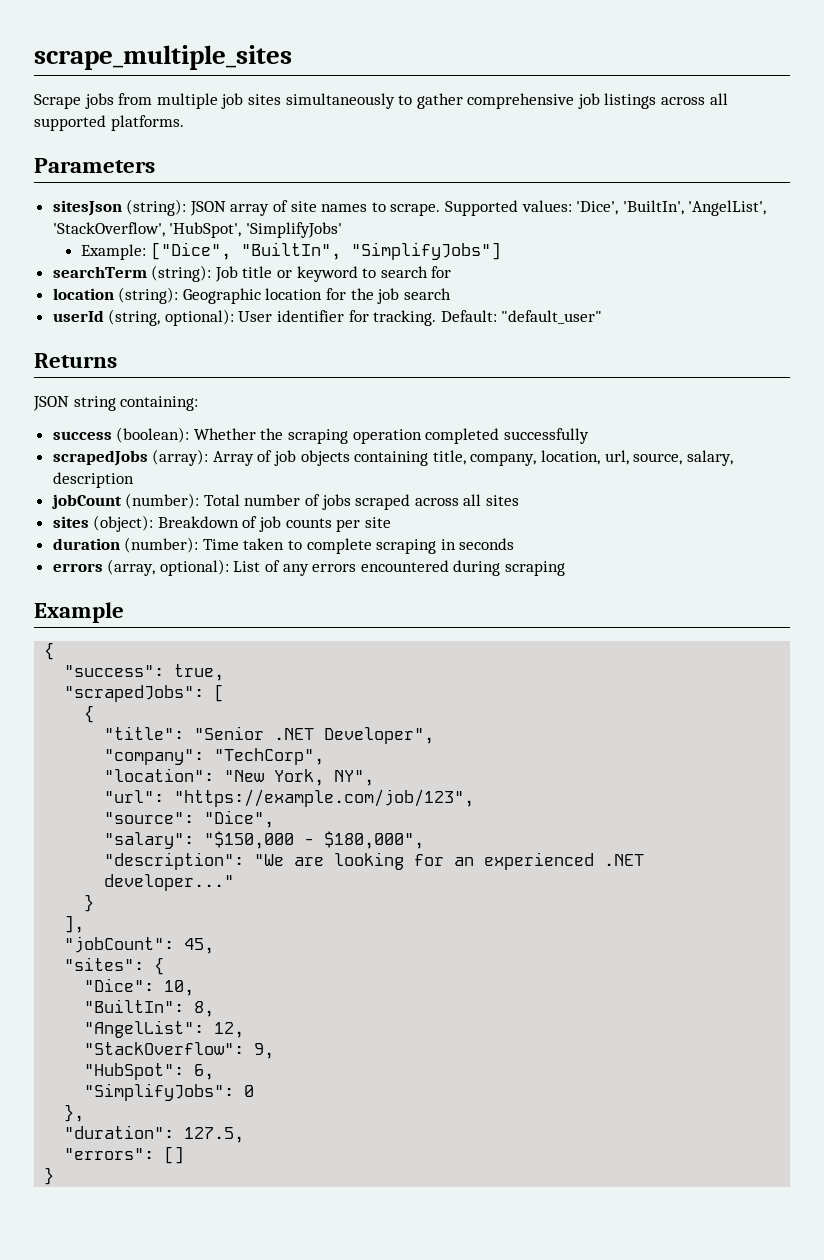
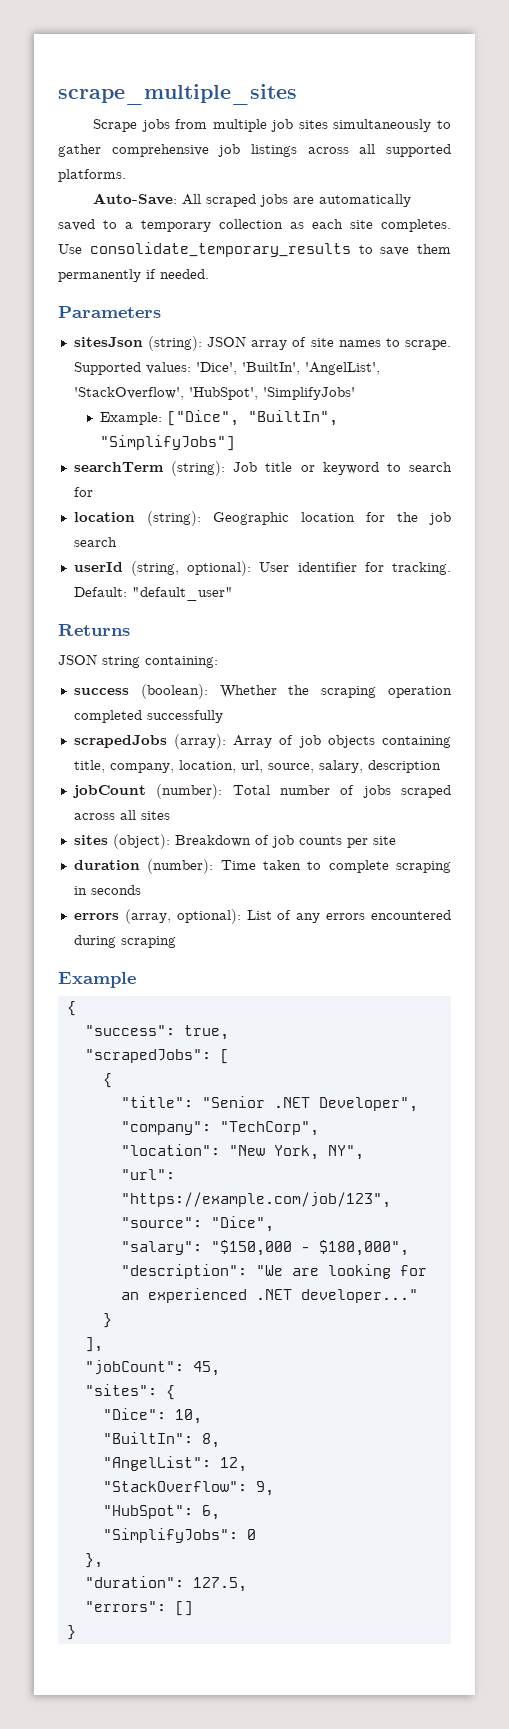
+ Auto-Save: All scraped jobs are automatically saved to a temporary collection as each site completes. Use consolidate_temporary_results to save them permanently if needed.

